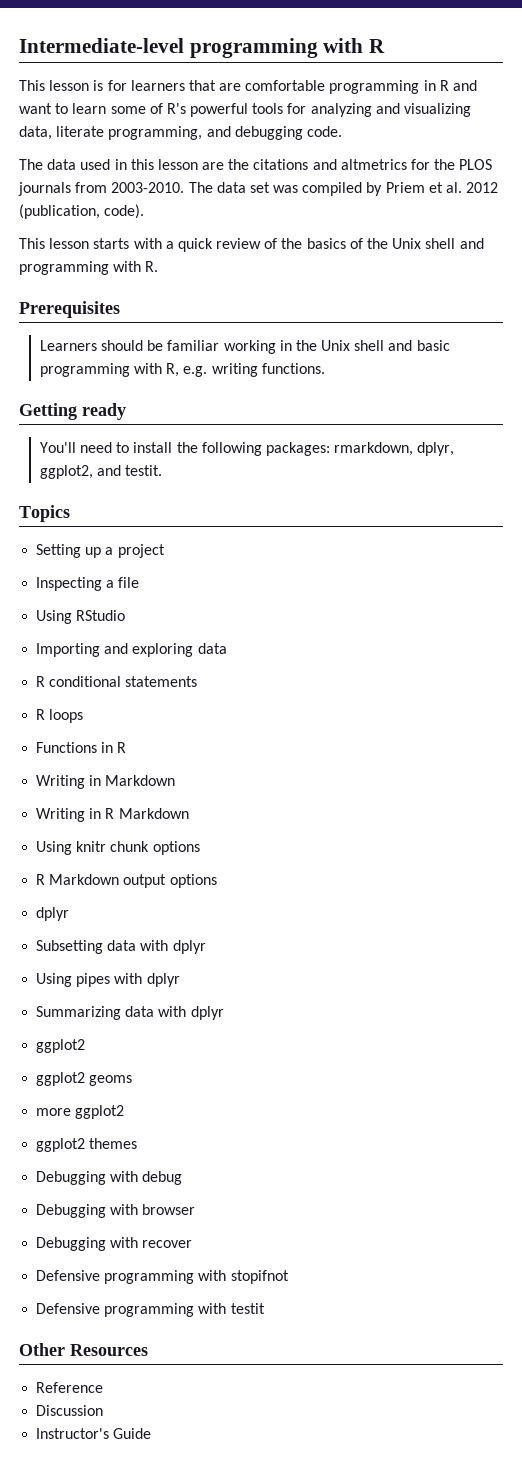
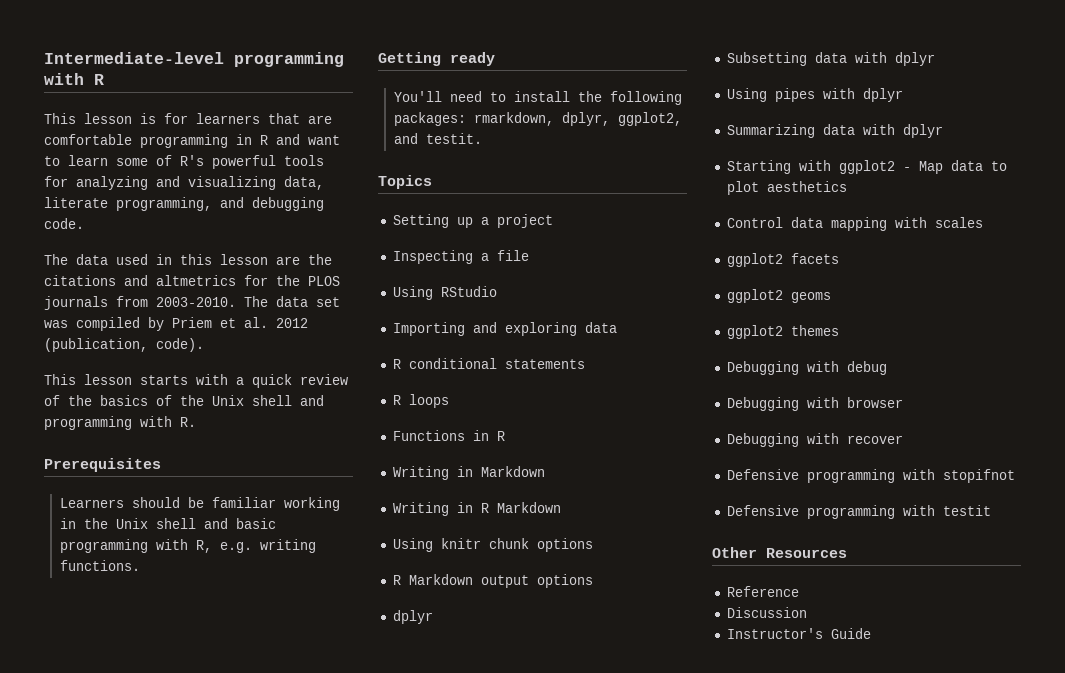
  Summarizing data with dplyr
- ggplot2
+ Starting with ggplot2 - Map data to plot aesthetics
+ Control data mapping with scales
+ ggplot2 facets
- more ggplot2

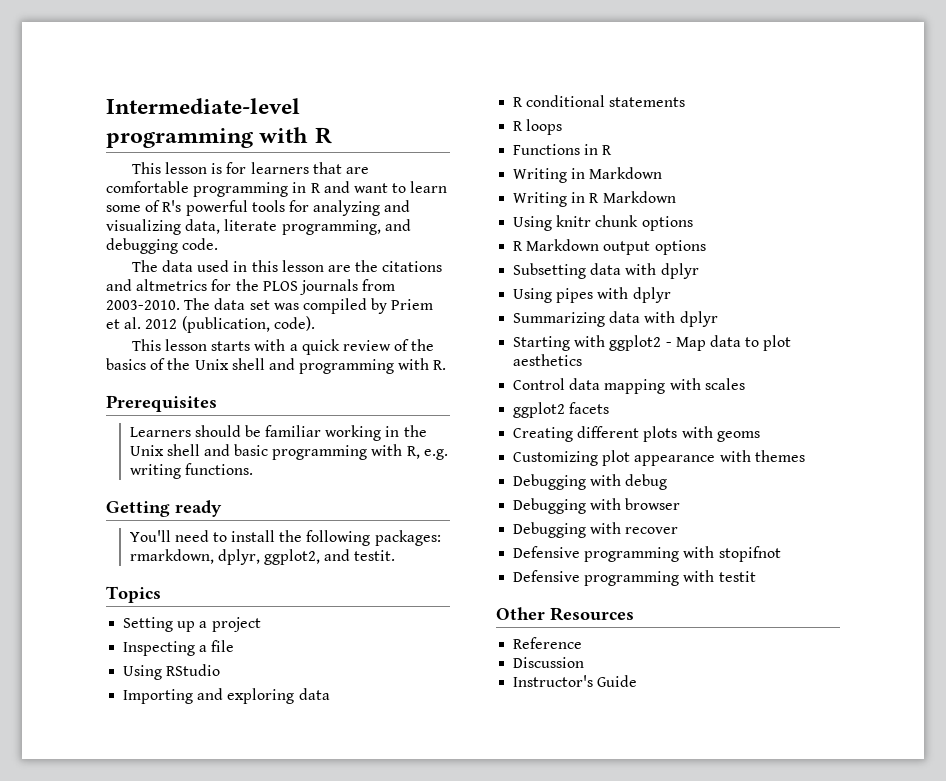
  R Markdown output options
- dplyr
- ggplot2 geoms
- ggplot2 themes
+ Creating different plots with geoms
+ Customizing plot appearance with themes

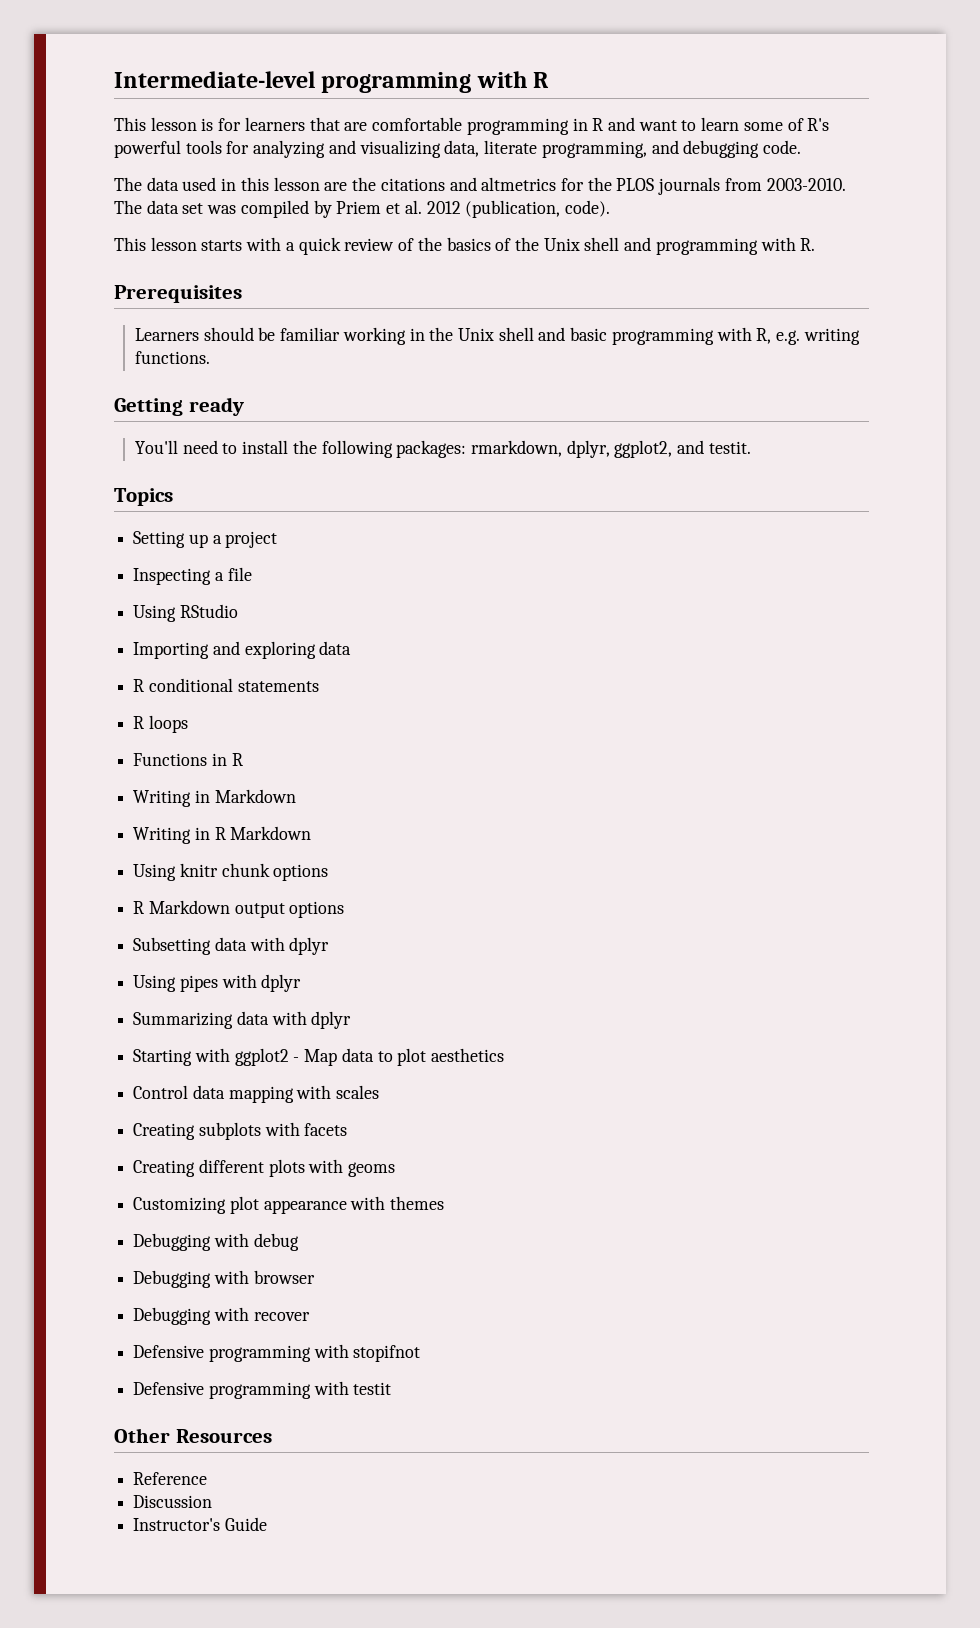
- ggplot2 facets
+ Creating subplots with facets

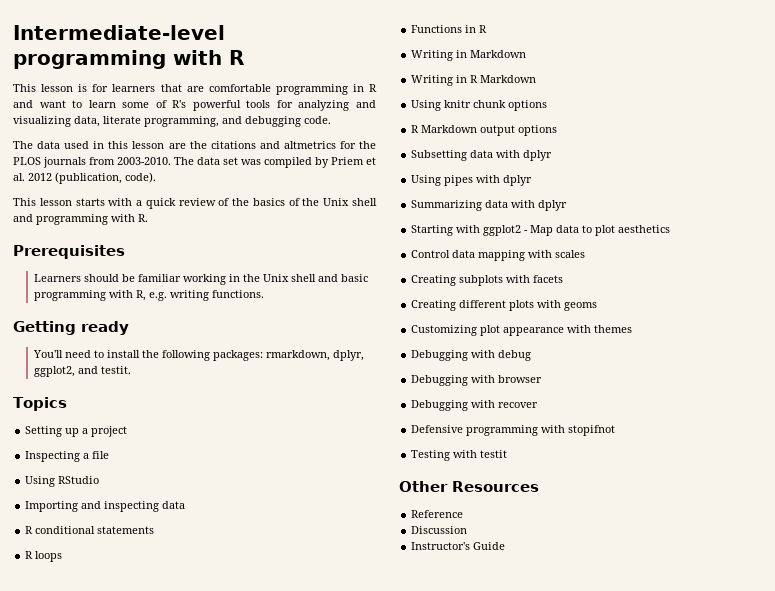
- Importing and exploring data
+ Importing and inspecting data
- Defensive programming with testit
+ Testing with testit

